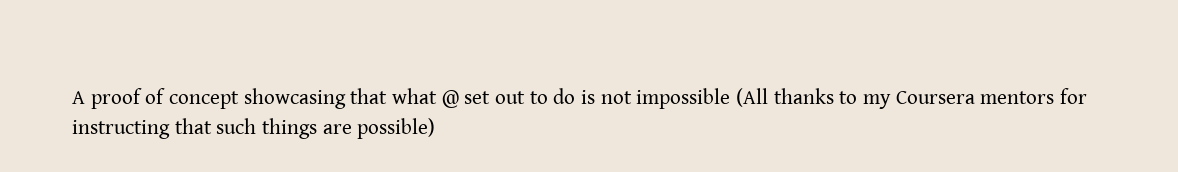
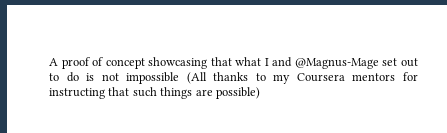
- A proof of concept showcasing that what @ set out to do is not impossible (All thanks to my Coursera mentors for instructing that such things are possible)
+ A proof of concept showcasing that what I and @Magnus-Mage set out to do is not impossible (All thanks to my Coursera mentors for instructing that such things are possible)

